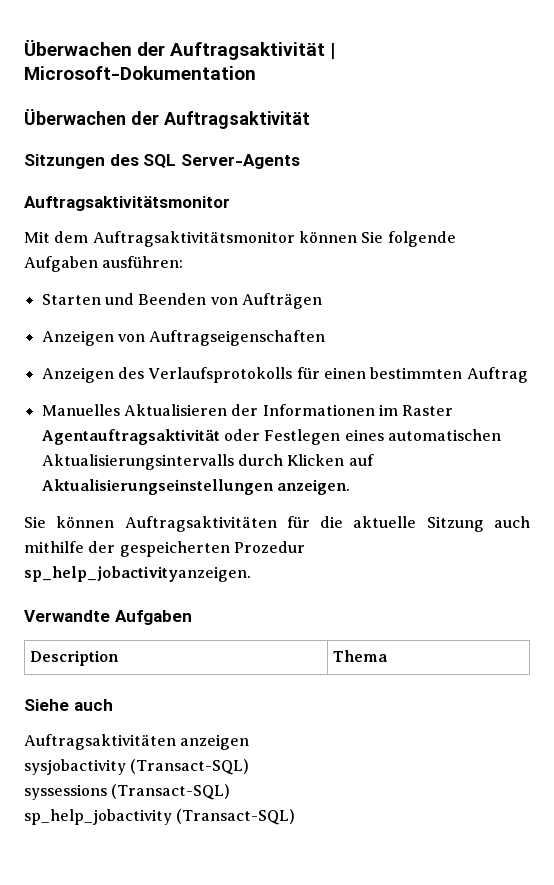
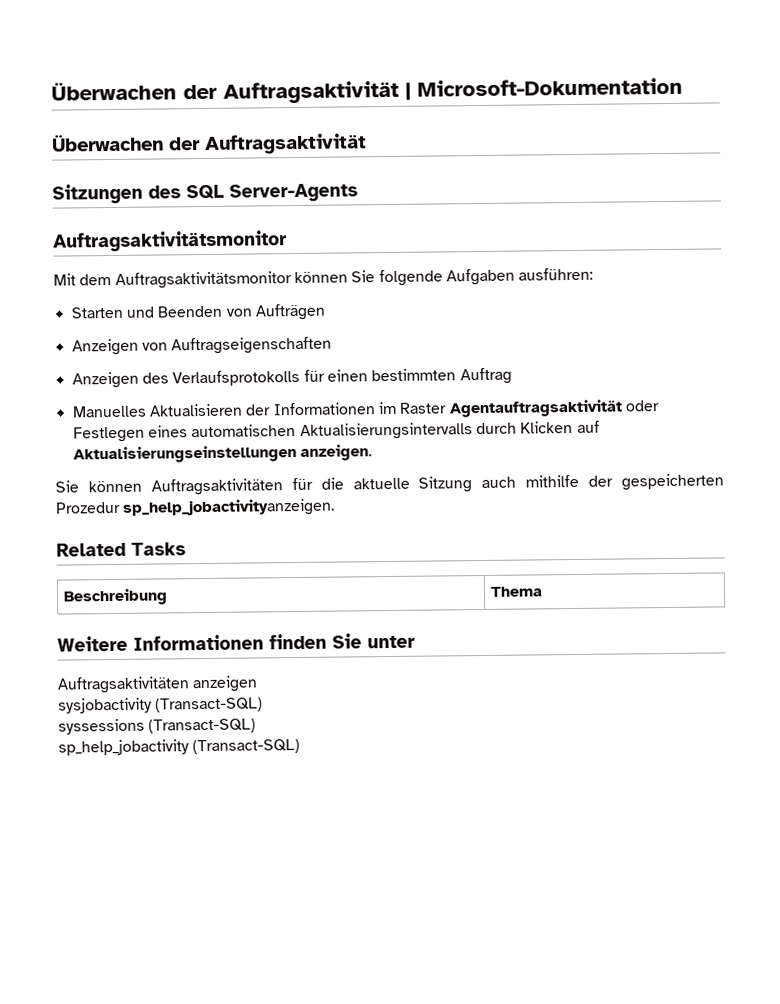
- Verwandte Aufgaben
- Description | Thema
- Siehe auch
+ Related Tasks
+ Beschreibung | Thema
+ Weitere Informationen finden Sie unter

